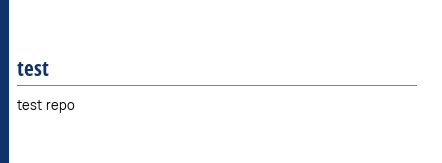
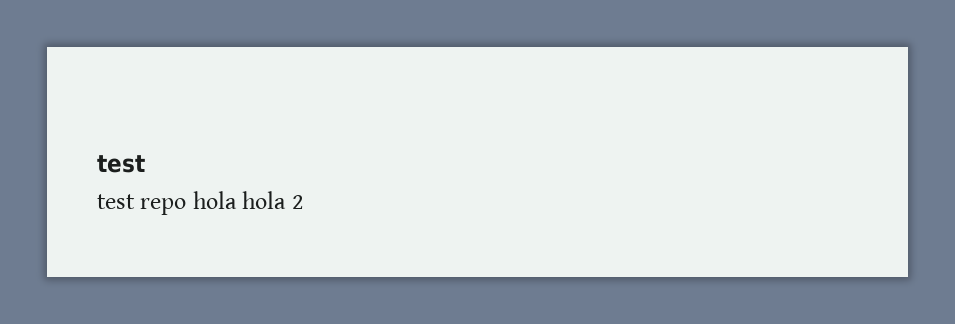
- test repo
+ test repo hola hola 2

